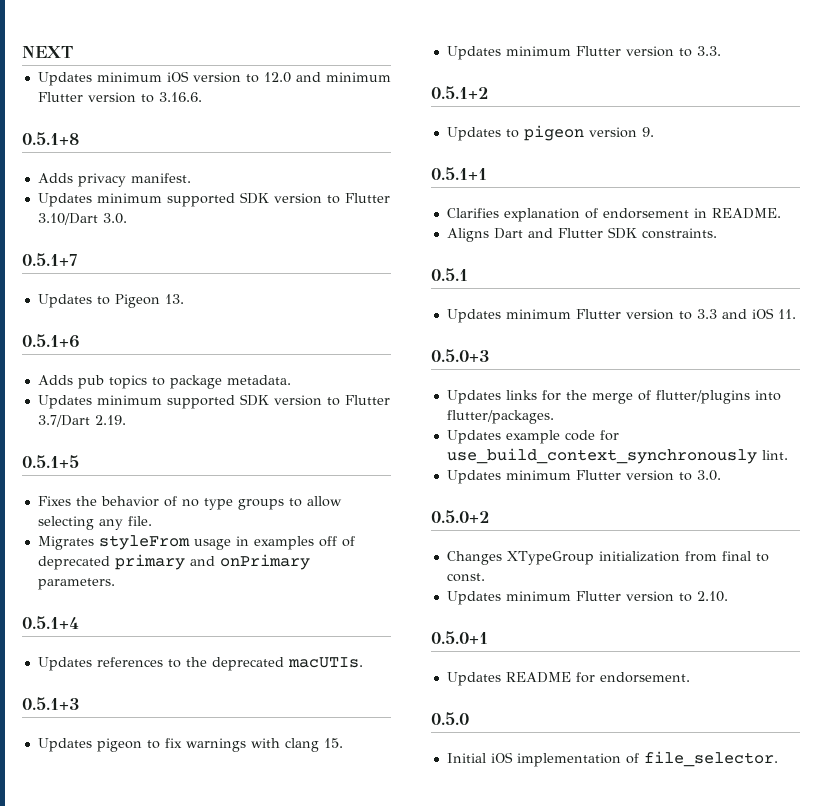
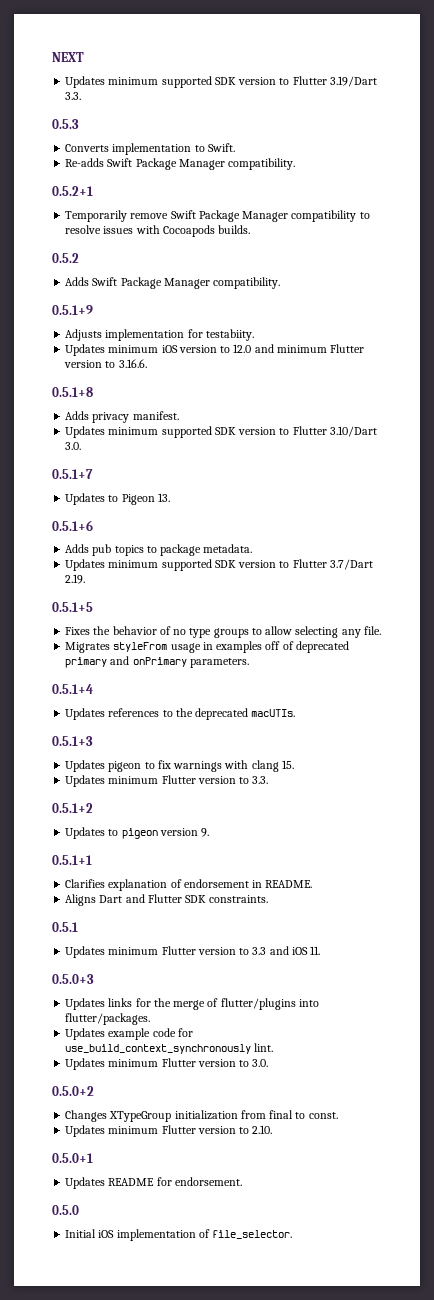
+ Updates minimum supported SDK version to Flutter 3.19/Dart 3.3.
+ 0.5.3
+ Converts implementation to Swift.
+ Re-adds Swift Package Manager compatibility.
+ 0.5.2+1
+ Temporarily remove Swift Package Manager compatibility to resolve issues with Cocoapods builds.
+ 0.5.2
+ Adds Swift Package Manager compatibility.
+ 0.5.1+9
+ Adjusts implementation for testabiity.

